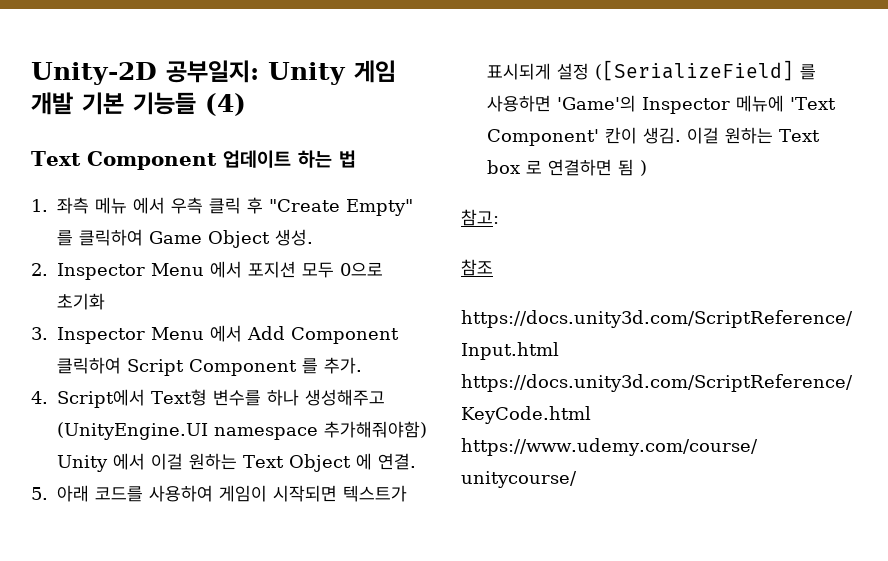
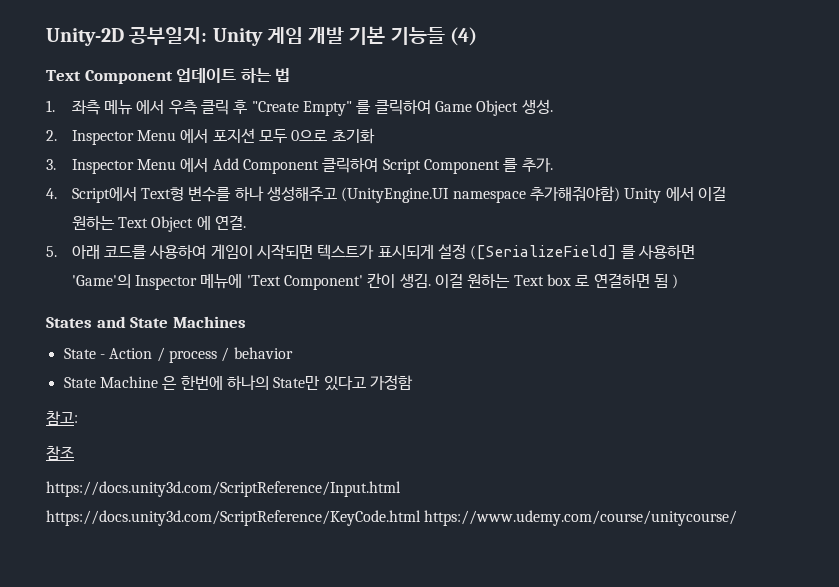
+ States and State Machines
+ State - Action / process / behavior
+ State Machine 은 한번에 하나의 State만 있다고 가정함

